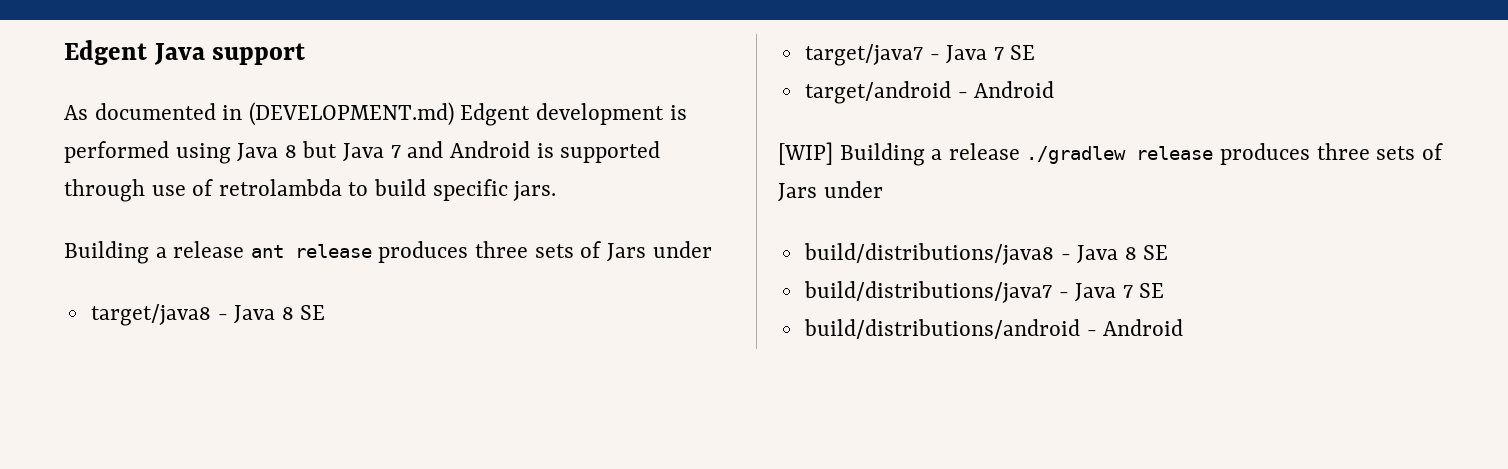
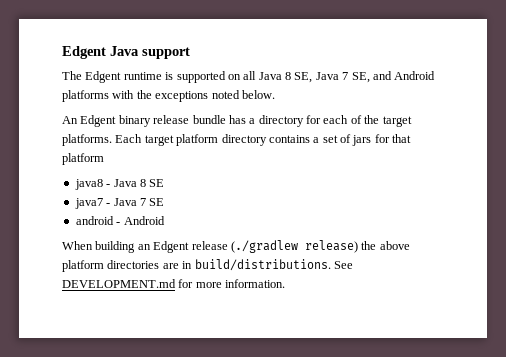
- As documented in (DEVELOPMENT.md) Edgent development is performed using Java 8 but Java 7 and Android is supported through use of retrolambda to build specific jars.
- Building a release ant release produces three sets of Jars under
- target/java8 - Java 8 SE
- target/java7 - Java 7 SE
- target/android - Android
+ The Edgent runtime is supported on all Java 8 SE, Java 7 SE, and Android platforms with the exceptions noted below.
+ An Edgent binary release bundle has a directory for each of the target platforms. Each target platform directory contains a set of jars for that platform
+ java8 - Java 8 SE
+ java7 - Java 7 SE
+ android - Android
- [WIP] Building a release ./gradlew release produces three sets of Jars under
- build/distributions/java8 - Java 8 SE
- build/distributions/java7 - Java 7 SE
- build/distributions/android - Android
+ When building an Edgent release (./gradlew release) the above platform directories are in build/distributions. See DEVELOPMENT.md for more information.

